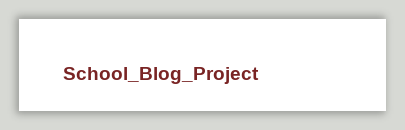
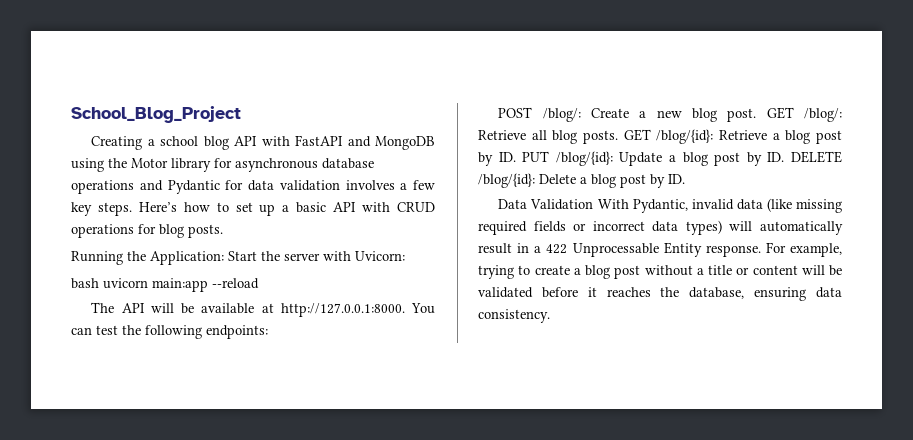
+ Creating a school blog API with FastAPI and MongoDB using the Motor library for asynchronous database operations and Pydantic for data validation involves a few key steps. Here’s how to set up a basic API with CRUD operations for blog posts.
+ Running the Application: Start the server with Uvicorn:
+ bash uvicorn main:app --reload
+ The API will be available at http://127.0.0.1:8000. You can test the following endpoints:
+ POST /blog/: Create a new blog post. GET /blog/: Retrieve all blog posts. GET /blog/{id}: Retrieve a blog post by ID. PUT /blog/{id}: Update a blog post by ID. DELETE /blog/{id}: Delete a blog post by ID.
+ Data Validation With Pydantic, invalid data (like missing required fields or incorrect data types) will automatically result in a 422 Unprocessable Entity response. For example, trying to create a blog post without a title or content will be validated before it reaches the database, ensuring data consistency.

